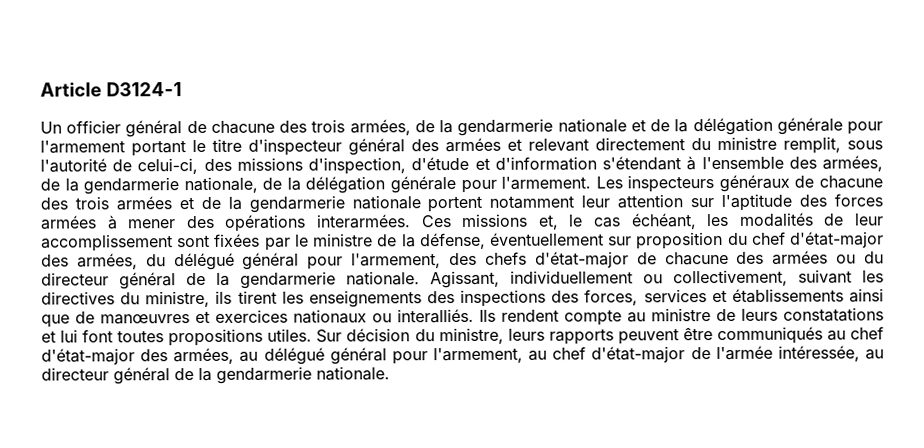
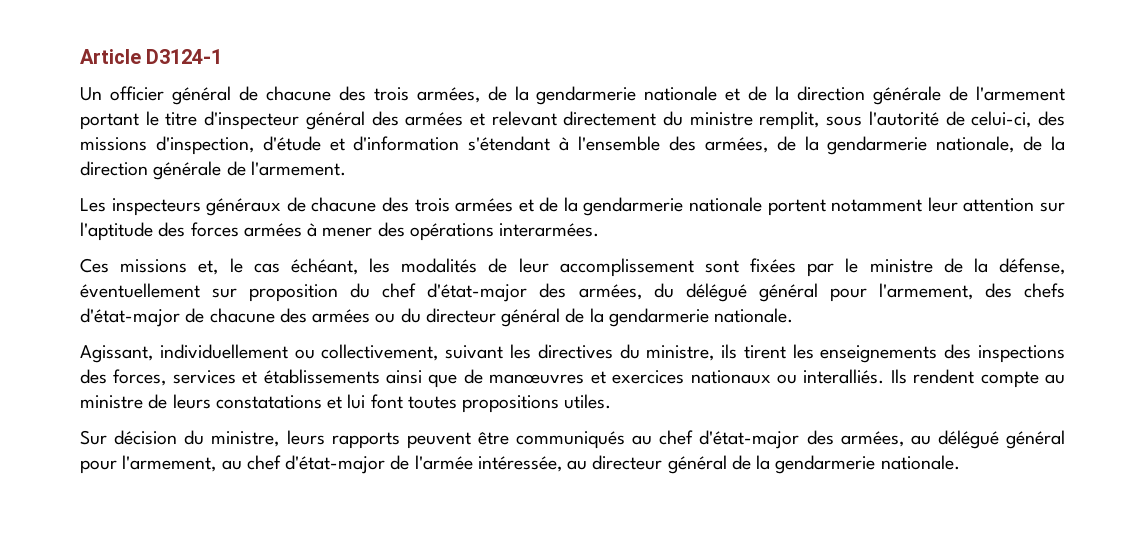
- Un officier général de chacune des trois armées, de la gendarmerie nationale et de la délégation générale pour l'armement portant le titre d'inspecteur général des armées et relevant directement du ministre remplit, sous l'autorité de celui-ci, des missions d'inspection, d'étude et d'information s'étendant à l'ensemble des armées, de la gendarmerie nationale, de la délégation générale pour l'armement. Les inspecteurs généraux de chacune des trois armées et de la gendarmerie nationale portent notamment leur attention sur l'aptitude des forces armées à mener des opérations interarmées. Ces missions et, le cas échéant, les modalités de leur accomplissement sont fixées par le ministre de la défense, éventuellement sur proposition du chef d'état-major des armées, du délégué général pour l'armement, des chefs d'état-major de chacune des armées ou du directeur général de la gendarmerie nationale. Agissant, individuellement ou collectivement, suivant les directives du ministre, ils tirent les enseignements des inspections des forces, services et établissements ainsi que de manœuvres et exercices nationaux ou interalliés.
+ Un officier général de chacune des trois armées, de la gendarmerie nationale et de la direction générale de l'armement portant le titre d'inspecteur général des armées et relevant directement du ministre remplit, sous l'autorité de celui-ci, des missions d'inspection, d'étude et d'information s'étendant à l'ensemble des armées, de la gendarmerie nationale, de la direction générale de l'armement.
+ Les inspecteurs généraux de chacune des trois armées et de la gendarmerie nationale portent notamment leur attention sur l'aptitude des forces armées à mener des opérations interarmées.
+ Ces missions et, le cas échéant, les modalités de leur accomplissement sont fixées par le ministre de la défense, éventuellement sur proposition du chef d'état-major des armées, du délégué général pour l'armement, des chefs d'état-major de chacune des armées ou du directeur général de la gendarmerie nationale.
+ Agissant, individuellement ou collectivement, suivant les directives du ministre, ils tirent les enseignements des inspections des forces, services et établissements ainsi que de manœuvres et exercices nationaux ou interalliés.
- Ils rendent compte au ministre de leurs constatations et lui font toutes propositions utiles. Sur décision du ministre, leurs rapports peuvent être communiqués au chef d'état-major des armées, au délégué général pour l'armement, au chef d'état-major de l'armée intéressée, au directeur général de la gendarmerie nationale.
+ Ils rendent compte au ministre de leurs constatations et lui font toutes propositions utiles.
+ Sur décision du ministre, leurs rapports peuvent être communiqués au chef d'état-major des armées, au délégué général pour l'armement, au chef d'état-major de l'armée intéressée, au directeur général de la gendarmerie nationale.

